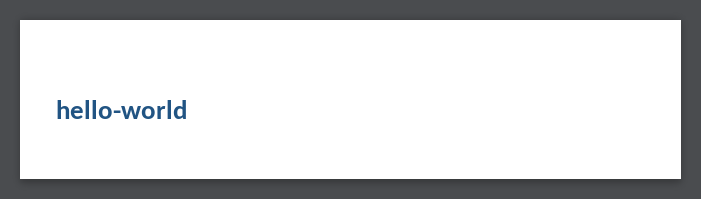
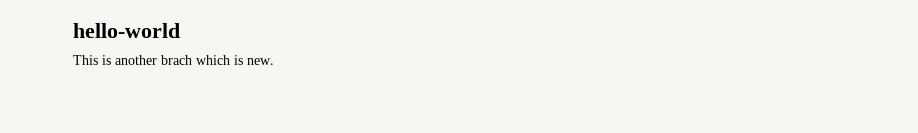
+ This is another brach which is new.

